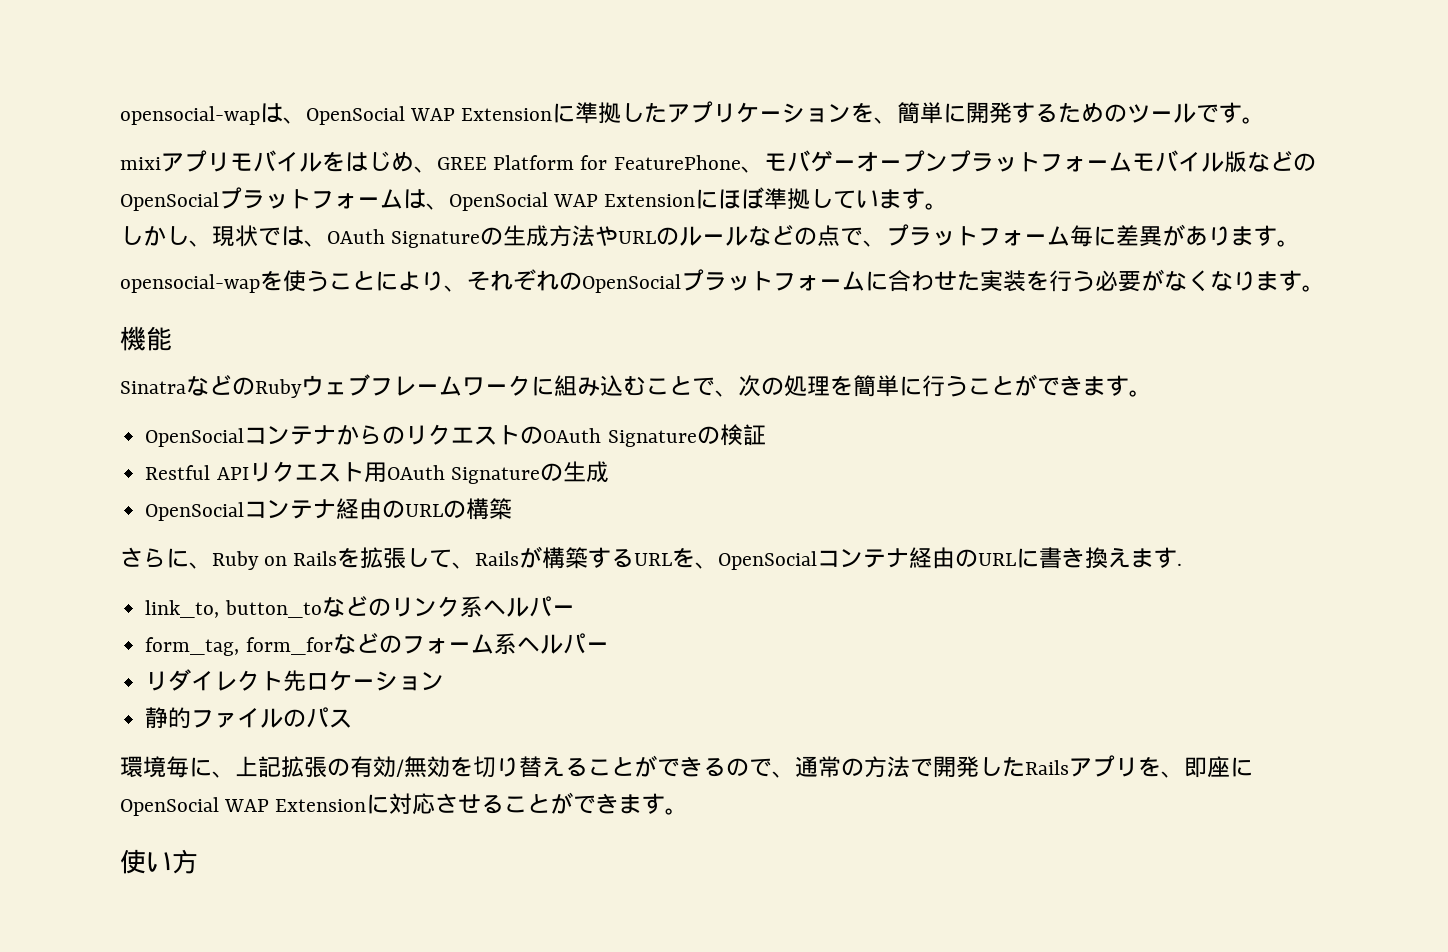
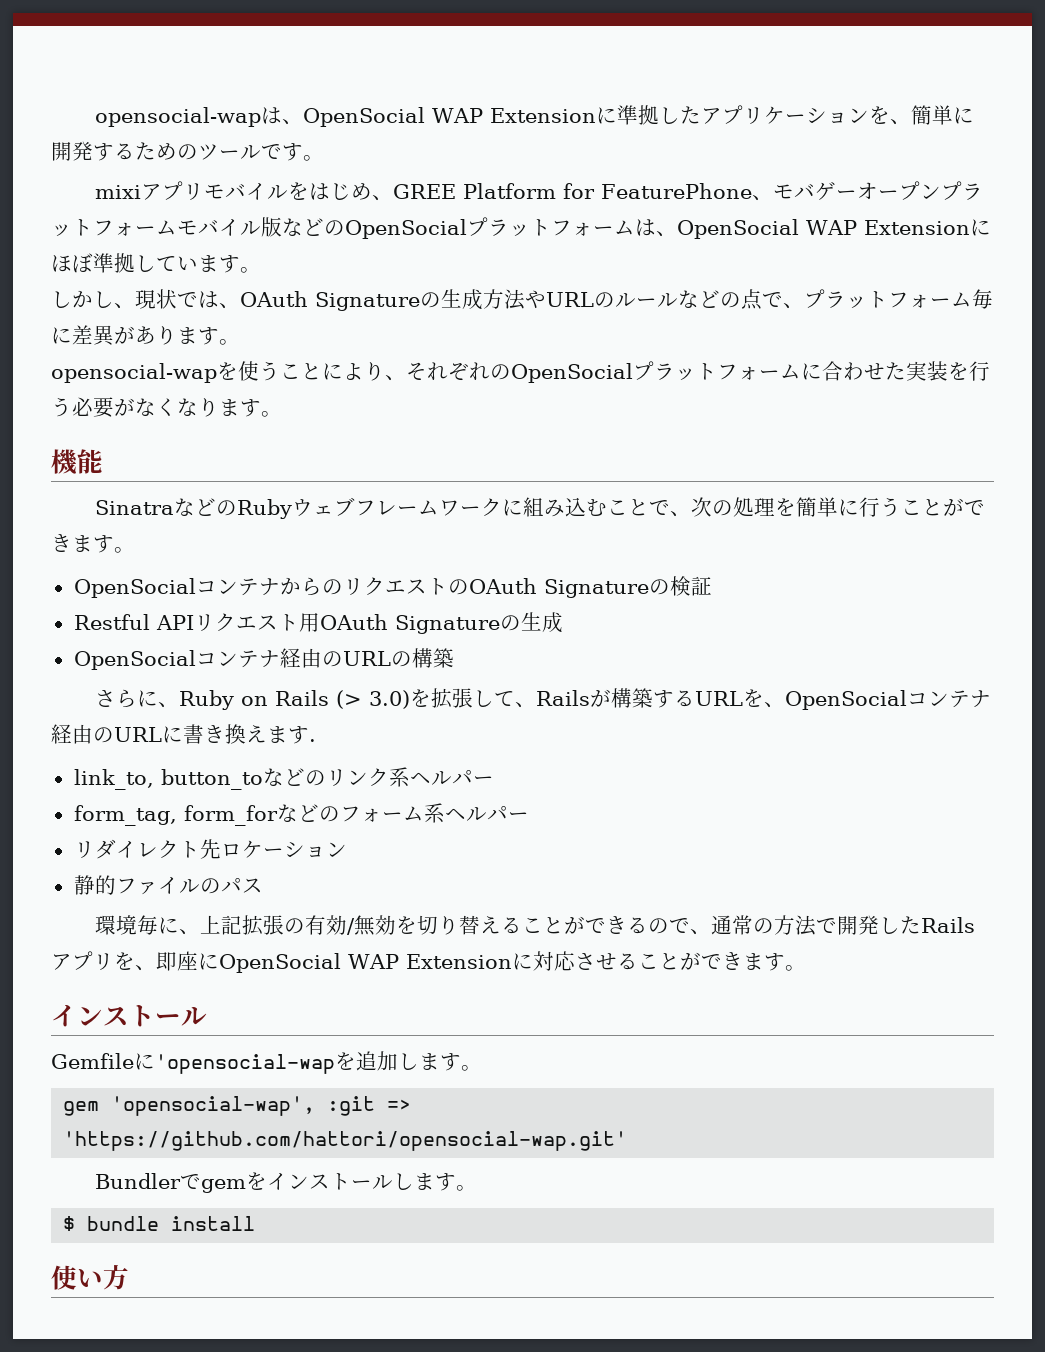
- さらに、Ruby on Railsを拡張して、Railsが構築するURLを、OpenSocialコンテナ経由のURLに書き換えます.
+ さらに、Ruby on Rails (> 3.0)を拡張して、Railsが構築するURLを、OpenSocialコンテナ経由のURLに書き換えます.
  環境毎に、上記拡張の有効/無効を切り替えることができるので、通常の方法で開発したRailsアプリを、即座にOpenSocial WAP Extensionに対応させることができます。
+ インストール
+ Gemfileに'opensocial-wapを追加します。
+ gem 'opensocial-wap', :git => 'https://github.com/hattori/opensocial-wap.git'
+ Bundlerでgemをインストールします。
+ $ bundle install

